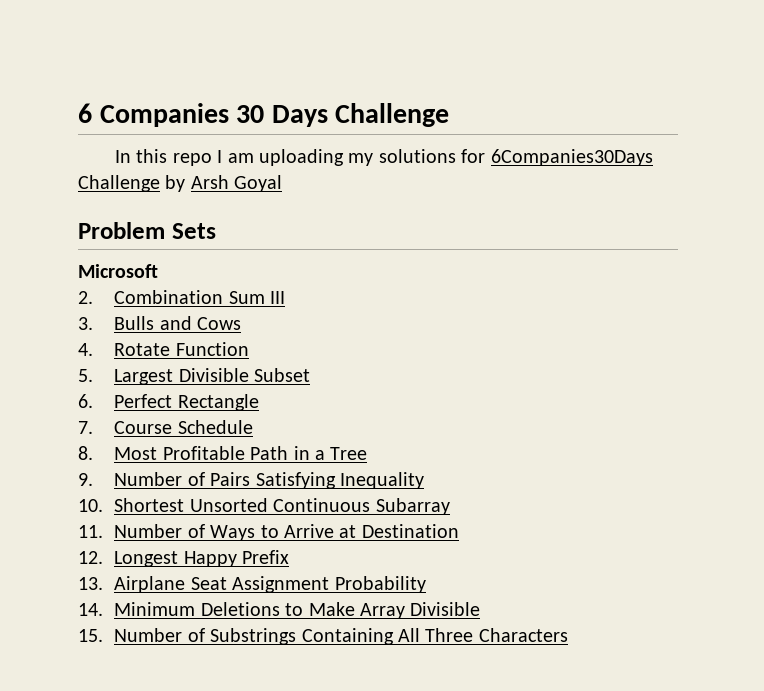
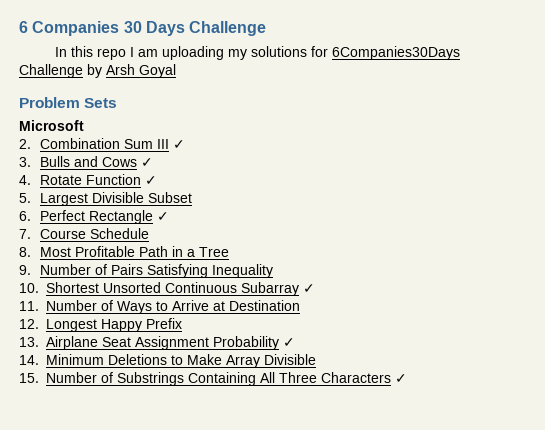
- 2. Combination Sum III
+ 2. Combination Sum III ✓
- 3. Bulls and Cows
+ 3. Bulls and Cows ✓
- 4. Rotate Function
+ 4. Rotate Function ✓
- 6. Perfect Rectangle
+ 6. Perfect Rectangle ✓
- 10. Shortest Unsorted Continuous Subarray
+ 10. Shortest Unsorted Continuous Subarray ✓
- 13. Airplane Seat Assignment Probability
+ 13. Airplane Seat Assignment Probability ✓
- 15. Number of Substrings Containing All Three Characters
+ 15. Number of Substrings Containing All Three Characters ✓

